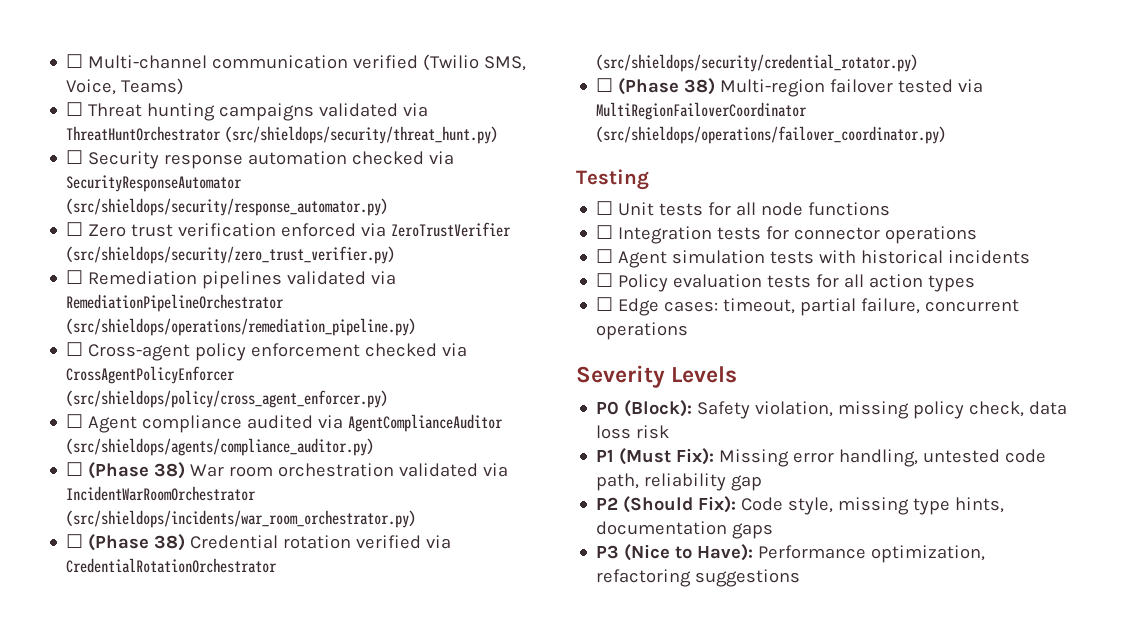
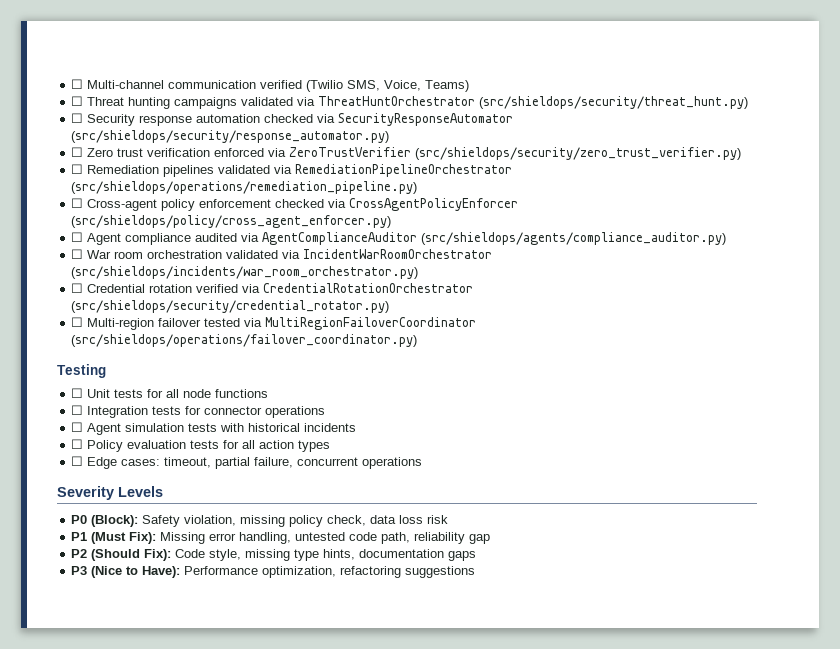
- ☐ (Phase 38) War room orchestration validated via IncidentWarRoomOrchestrator (src/shieldops/incidents/war_room_orchestrator.py)
+ ☐ War room orchestration validated via IncidentWarRoomOrchestrator (src/shieldops/incidents/war_room_orchestrator.py)
- ☐ (Phase 38) Credential rotation verified via CredentialRotationOrchestrator (src/shieldops/security/credential_rotator.py)
+ ☐ Credential rotation verified via CredentialRotationOrchestrator (src/shieldops/security/credential_rotator.py)
- ☐ (Phase 38) Multi-region failover tested via MultiRegionFailoverCoordinator (src/shieldops/operations/failover_coordinator.py)
+ ☐ Multi-region failover tested via MultiRegionFailoverCoordinator (src/shieldops/operations/failover_coordinator.py)

